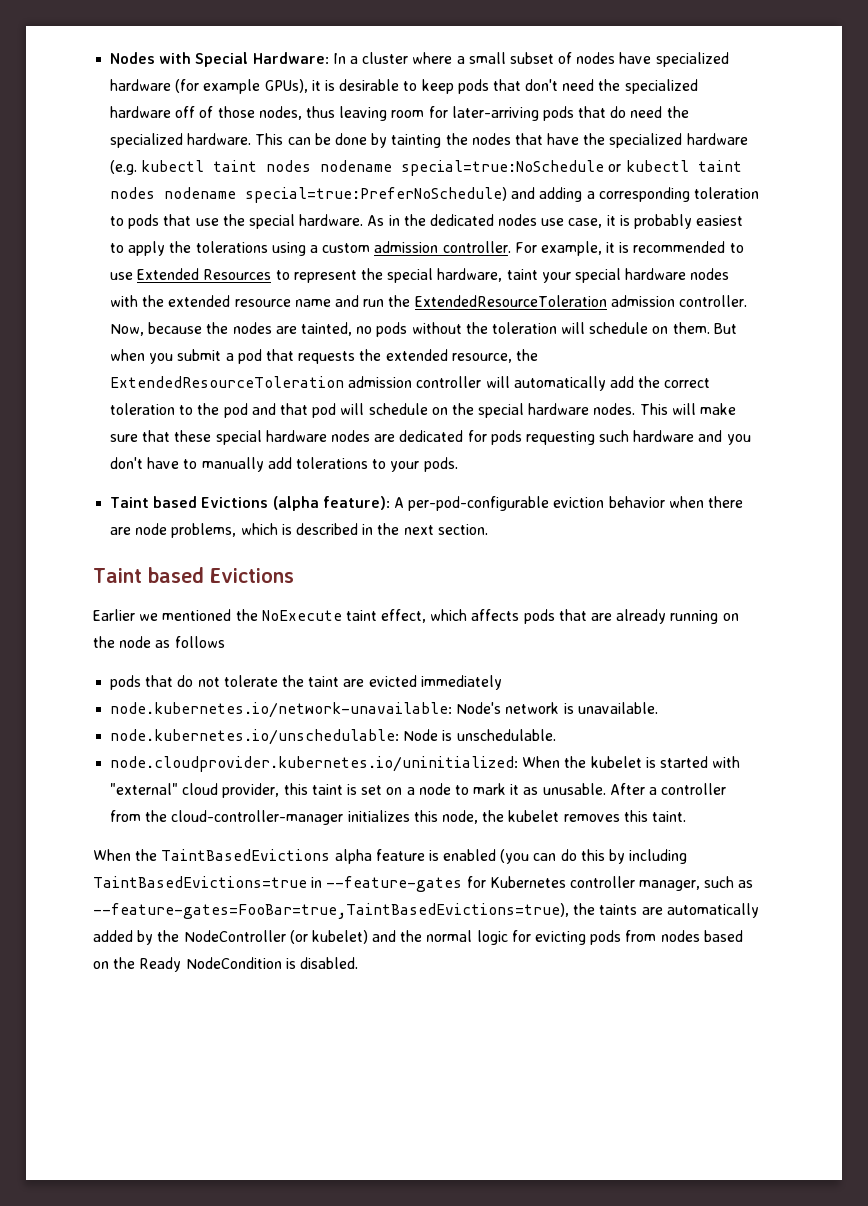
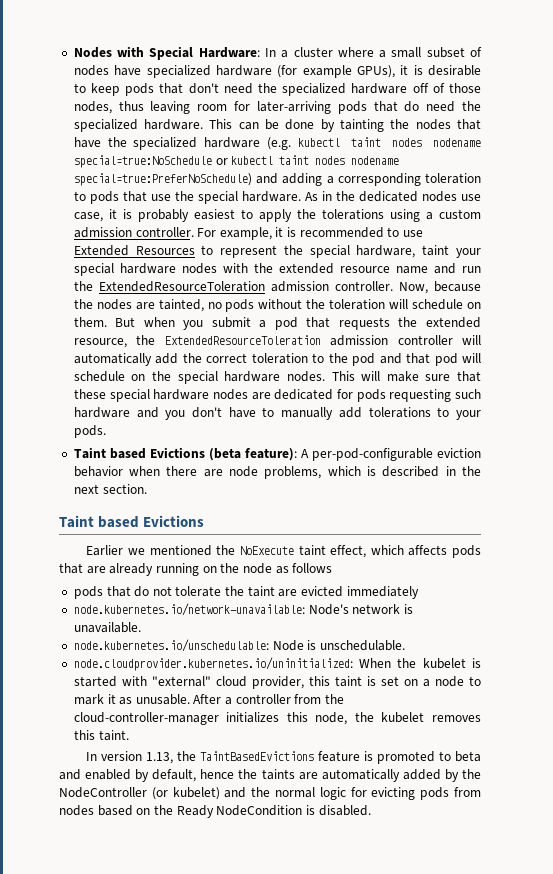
- Taint based Evictions (alpha feature): A per-pod-configurable eviction behavior when there are node problems, which is described in the next section.
+ Taint based Evictions (beta feature): A per-pod-configurable eviction behavior when there are node problems, which is described in the next section.
- When the TaintBasedEvictions alpha feature is enabled (you can do this by including TaintBasedEvictions=true in --feature-gates for Kubernetes controller manager, such as --feature-gates=FooBar=true,TaintBasedEvictions=true), the taints are automatically added by the NodeController (or kubelet) and the normal logic for evicting pods from nodes based on the Ready NodeCondition is disabled.
+ In version 1.13, the TaintBasedEvictions feature is promoted to beta and enabled by default, hence the taints are automatically added by the NodeController (or kubelet) and the normal logic for evicting pods from nodes based on the Ready NodeCondition is disabled.

